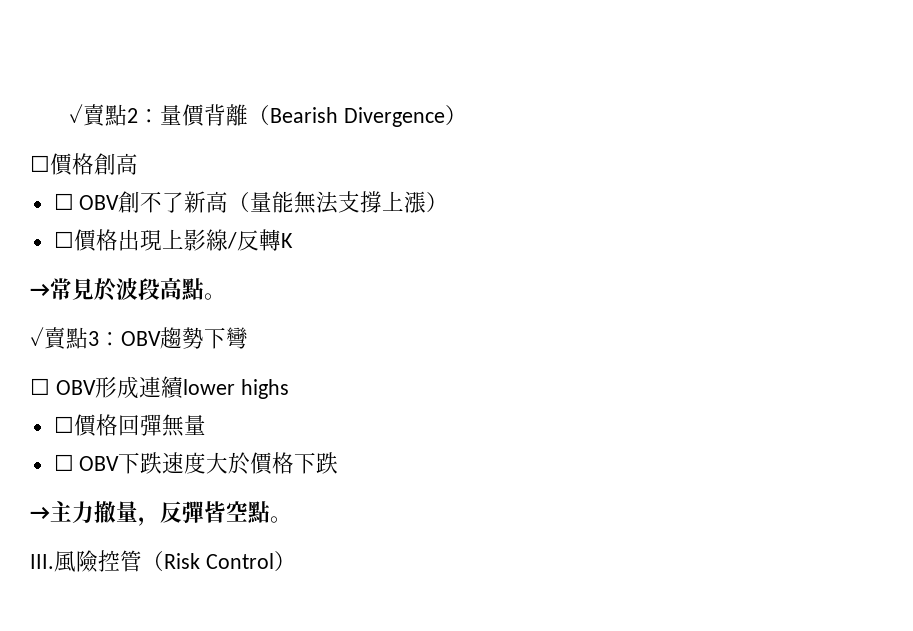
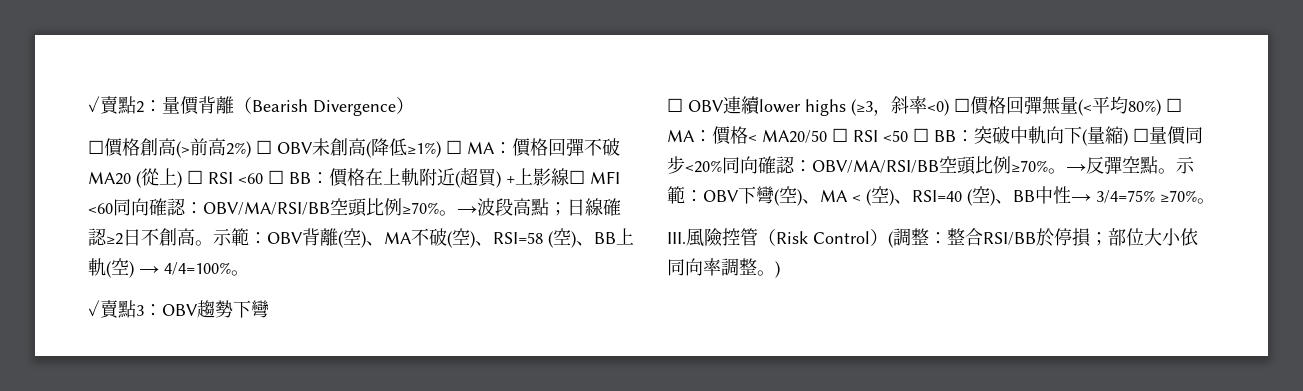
- ☐價格創高
- ☐ OBV創不了新高（量能無法支撐上漲）
- ☐價格出現上影線/反轉K
- →常見於波段高點。
+ ☐價格創高(>前高2%) ☐ OBV未創高(降低≥1%) ☐ MA：價格回彈不破MA20 (從上) ☐ RSI <60 ☐ BB：價格在上軌附近(超買) +上影線☐ MFI <60同向確認：OBV/MA/RSI/BB空頭比例≥70%。→波段高點；日線確認≥2日不創高。示範：OBV背離(空)、MA不破(空)、RSI=58 (空)、BB上軌(空) → 4/4=100%。
- ☐ OBV形成連續lower highs
- ☐價格回彈無量
- ☐ OBV下跌速度大於價格下跌
- →主力撤量，反彈皆空點。
+ ☐ OBV連續lower highs (≥3，斜率<0) ☐價格回彈無量(<平均80%) ☐ MA：價格< MA20/50 ☐ RSI <50 ☐ BB：突破中軌向下(量縮) ☐量價同步<20%同向確認：OBV/MA/RSI/BB空頭比例≥70%。→反彈空點。示範：OBV下彎(空)、MA < (空)、RSI=40 (空)、BB中性→ 3/4=75% ≥70%。
- III.風險控管（Risk Control）
+ III.風險控管（Risk Control）(調整：整合RSI/BB於停損；部位大小依同向率調整。)

